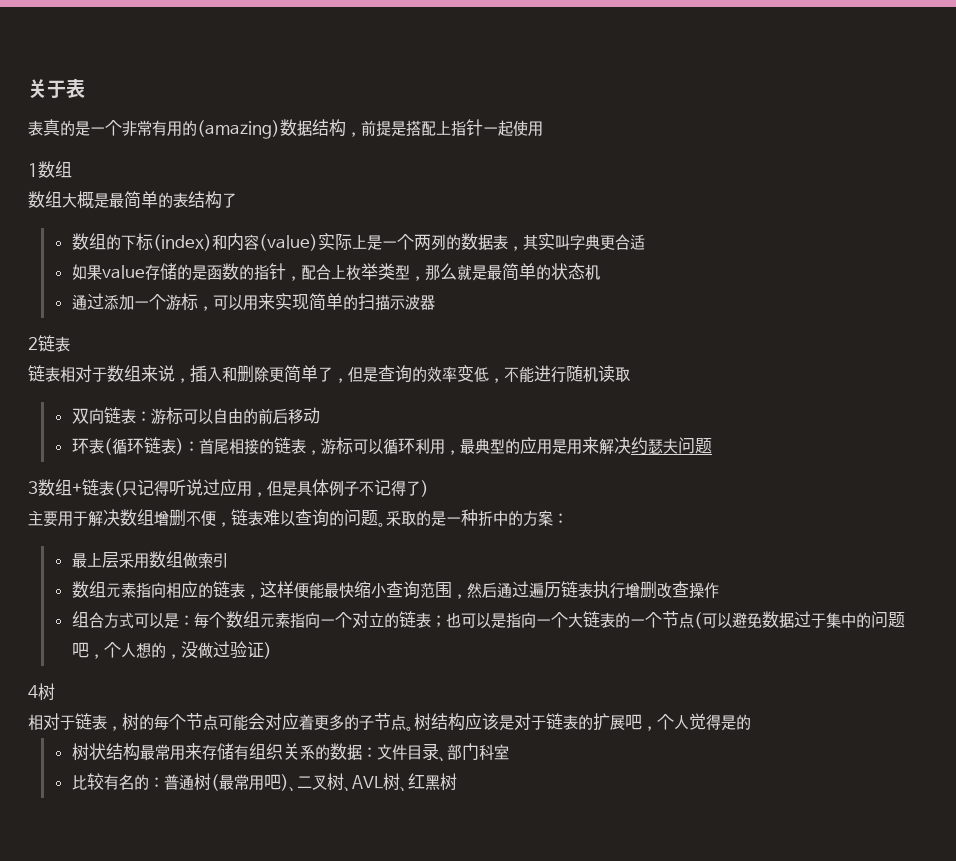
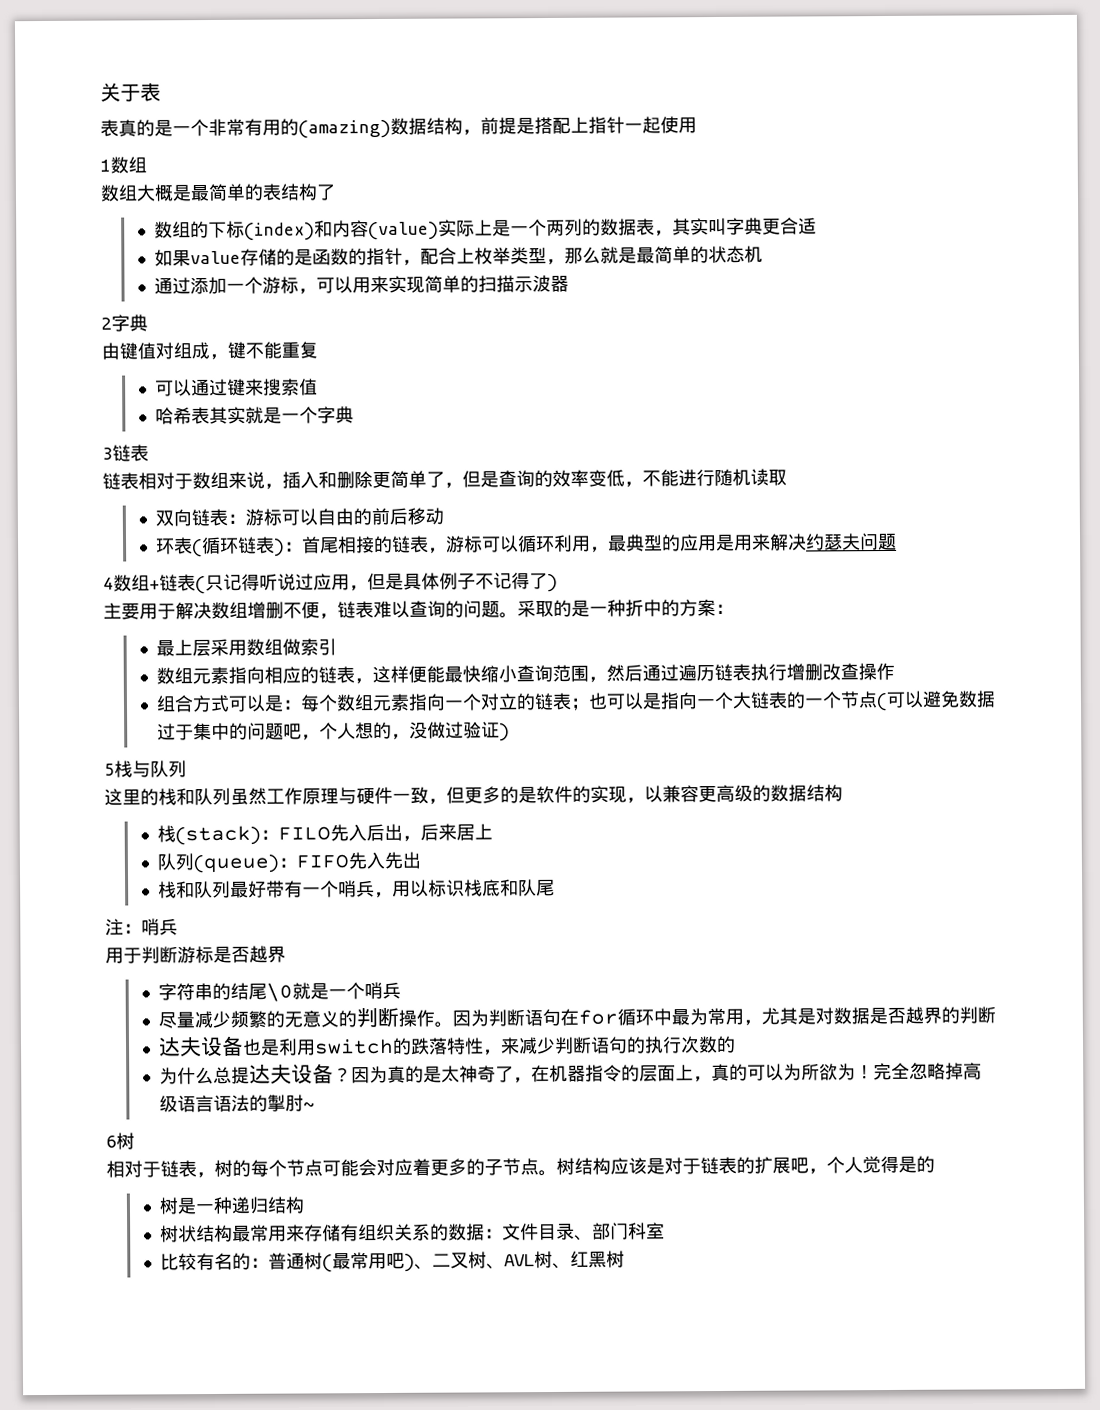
- 2链表
+ 2字典
+ 由键值对组成，键不能重复
+ 可以通过键来搜索值
+ 哈希表其实就是一个字典
+ 3链表
- 3数组+链表(只记得听说过应用，但是具体例子不记得了)
+ 4数组+链表(只记得听说过应用，但是具体例子不记得了)
- 4树
+ 5栈与队列
+ 这里的栈和队列虽然工作原理与硬件一致，但更多的是软件的实现，以兼容更高级的数据结构
+ 栈(stack)：FILO先入后出，后来居上
+ 队列(queue)：FIFO先入先出
+ 栈和队列最好带有一个哨兵，用以标识栈底和队尾
+ 注：哨兵
+ 用于判断游标是否越界
+ 字符串的结尾\0就是一个哨兵
+ 尽量减少频繁的无意义的判断操作。因为判断语句在for循环中最为常用，尤其是对数据是否越界的判断
+ 达夫设备也是利用switch的跌落特性，来减少判断语句的执行次数的
+ 为什么总提达夫设备？因为真的是太神奇了，在机器指令的层面上，真的可以为所欲为！完全忽略掉高级语言语法的掣肘~
+ 6树
+ 树是一种递归结构

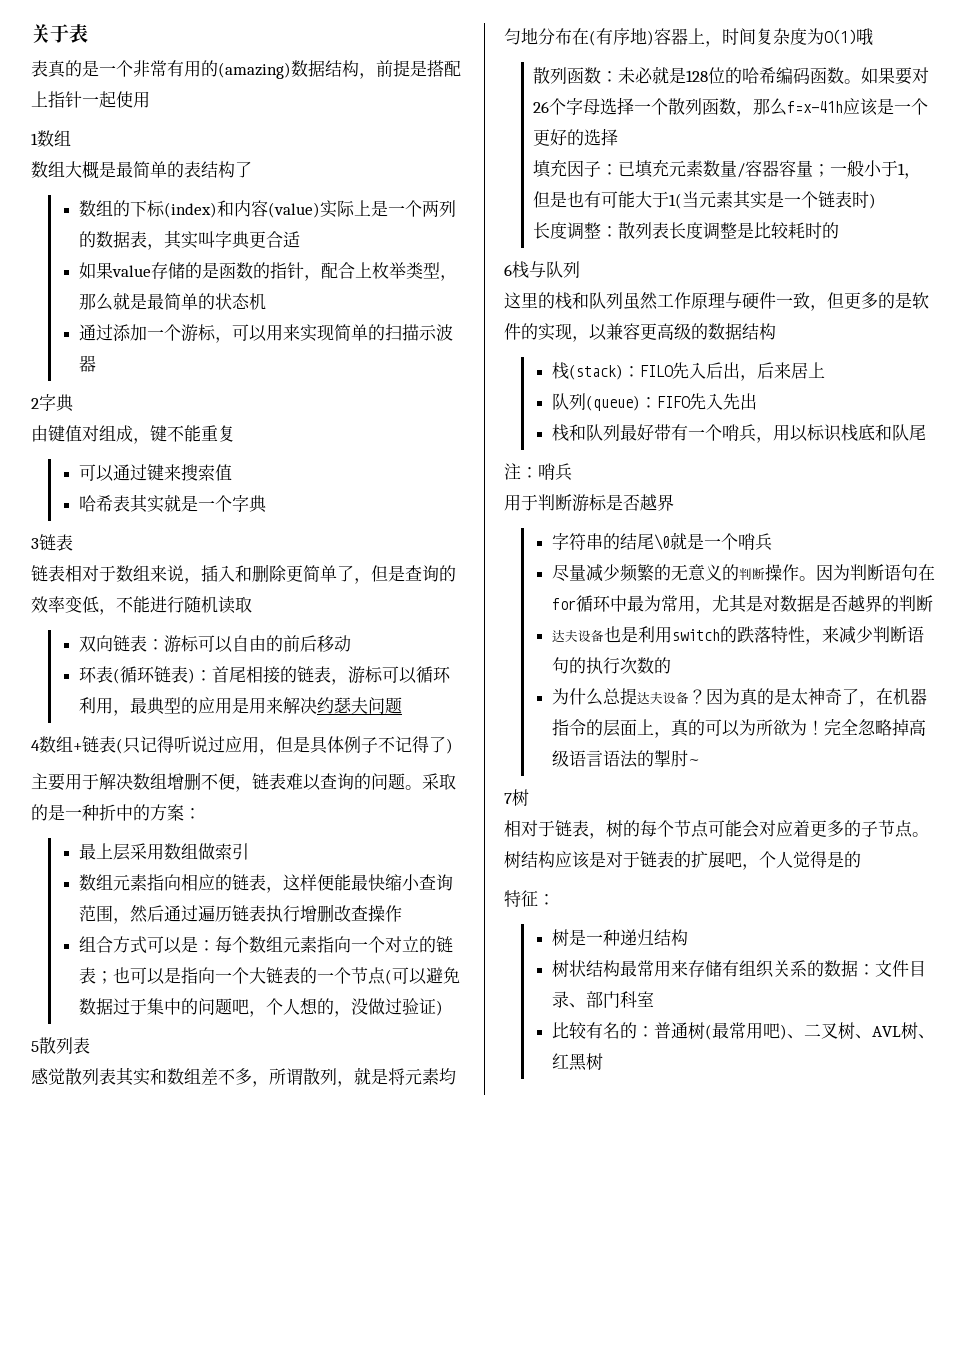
- 5栈与队列
+ 5散列表
+ 感觉散列表其实和数组差不多，所谓散列，就是将元素均匀地分布在(有序地)容器上，时间复杂度为O(1)哦
+ 散列函数：未必就是128位的哈希编码函数。如果要对26个字母选择一个散列函数，那么f=x-41h应该是一个更好的选择
+ 填充因子：已填充元素数量/容器容量；一般小于1，但是也有可能大于1(当元素其实是一个链表时)
+ 长度调整：散列表长度调整是比较耗时的
+ 6栈与队列
- 6树
+ 7树
+ 特征：

